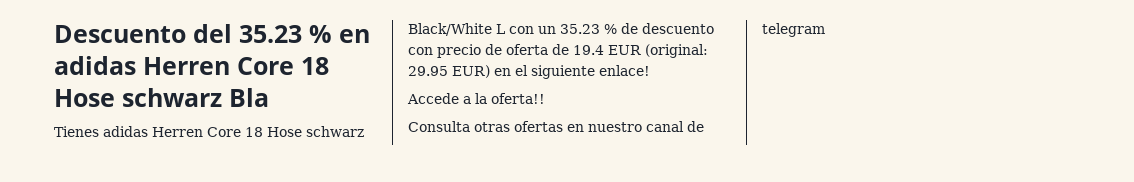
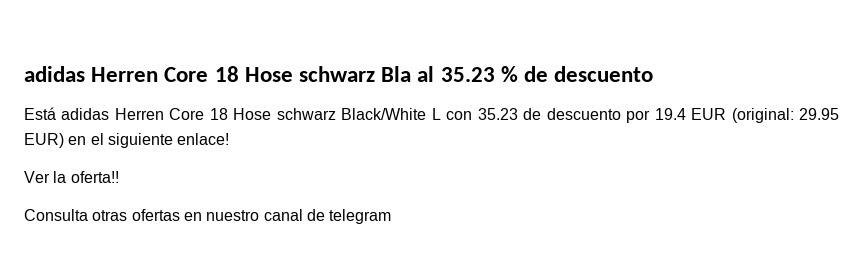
- Descuento del 35.23 % en adidas Herren Core 18 Hose schwarz Bla
- Tienes adidas Herren Core 18 Hose schwarz Black/White L con un 35.23 % de descuento con precio de oferta de 19.4 EUR (original: 29.95 EUR) en el siguiente enlace!
+ adidas Herren Core 18 Hose schwarz Bla al 35.23 % de descuento
+ Está adidas Herren Core 18 Hose schwarz Black/White L con 35.23 de descuento por 19.4 EUR (original: 29.95 EUR) en el siguiente enlace!
- Accede a la oferta!!
+ Ver la oferta!!

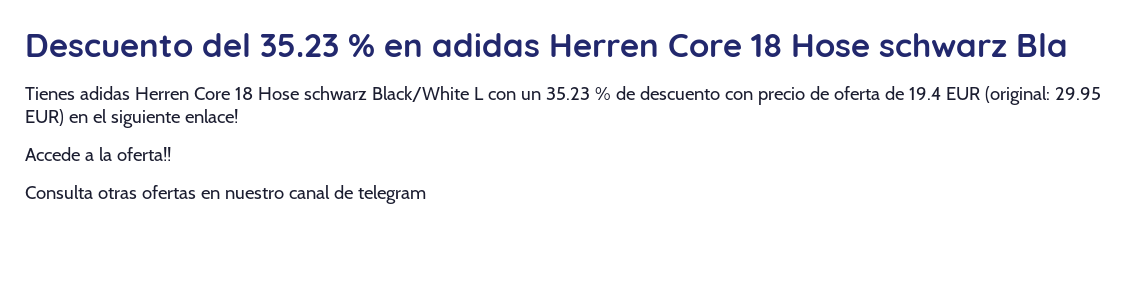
- adidas Herren Core 18 Hose schwarz Bla al 35.23 % de descuento
- Está adidas Herren Core 18 Hose schwarz Black/White L con 35.23 de descuento por 19.4 EUR (original: 29.95 EUR) en el siguiente enlace!
+ Descuento del 35.23 % en adidas Herren Core 18 Hose schwarz Bla
+ Tienes adidas Herren Core 18 Hose schwarz Black/White L con un 35.23 % de descuento con precio de oferta de 19.4 EUR (original: 29.95 EUR) en el siguiente enlace!
- Ver la oferta!!
+ Accede a la oferta!!

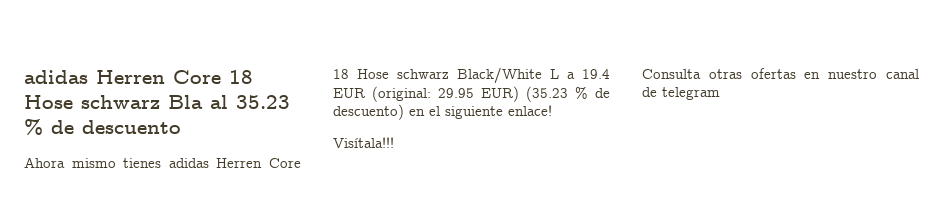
- Descuento del 35.23 % en adidas Herren Core 18 Hose schwarz Bla
- Tienes adidas Herren Core 18 Hose schwarz Black/White L con un 35.23 % de descuento con precio de oferta de 19.4 EUR (original: 29.95 EUR) en el siguiente enlace!
+ adidas Herren Core 18 Hose schwarz Bla al 35.23 % de descuento
+ Ahora mismo tienes adidas Herren Core 18 Hose schwarz Black/White L a 19.4 EUR (original: 29.95 EUR) (35.23 % de descuento) en el siguiente enlace!
- Accede a la oferta!!
+ Visítala!!!

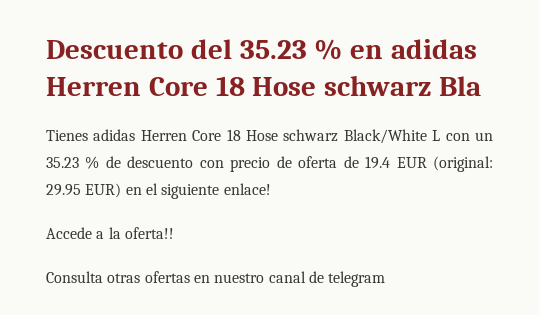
- adidas Herren Core 18 Hose schwarz Bla al 35.23 % de descuento
- Ahora mismo tienes adidas Herren Core 18 Hose schwarz Black/White L a 19.4 EUR (original: 29.95 EUR) (35.23 % de descuento) en el siguiente enlace!
+ Descuento del 35.23 % en adidas Herren Core 18 Hose schwarz Bla
+ Tienes adidas Herren Core 18 Hose schwarz Black/White L con un 35.23 % de descuento con precio de oferta de 19.4 EUR (original: 29.95 EUR) en el siguiente enlace!
- Visítala!!!
+ Accede a la oferta!!

